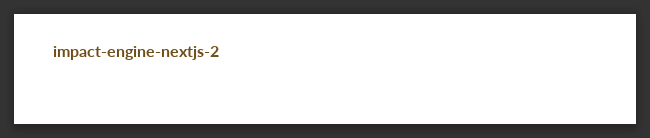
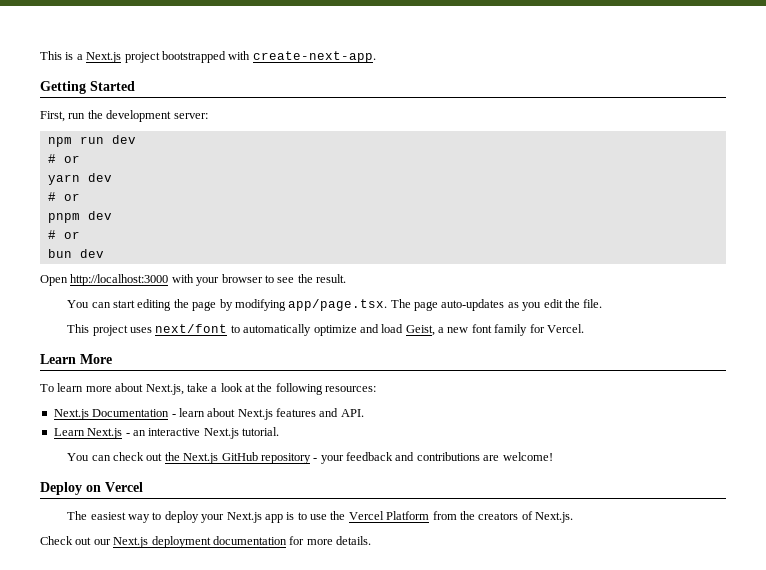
- impact-engine-nextjs-2
+ This is a Next.js project bootstrapped with create-next-app.
+ Getting Started
+ First, run the development server:
+ npm run dev
+ # or
+ yarn dev
+ # or
+ pnpm dev
+ # or
+ bun dev
+ Open http://localhost:3000 with your browser to see the result.
+ You can start editing the page by modifying app/page.tsx. The page auto-updates as you edit the file.
+ This project uses next/font to automatically optimize and load Geist, a new font family for Vercel.
+ Learn More
+ To learn more about Next.js, take a look at the following resources:
+ Next.js Documentation - learn about Next.js features and API.
+ Learn Next.js - an interactive Next.js tutorial.
+ You can check out the Next.js GitHub repository - your feedback and contributions are welcome!
+ Deploy on Vercel
+ The easiest way to deploy your Next.js app is to use the Vercel Platform from the creators of Next.js.
+ Check out our Next.js deployment documentation for more details.

